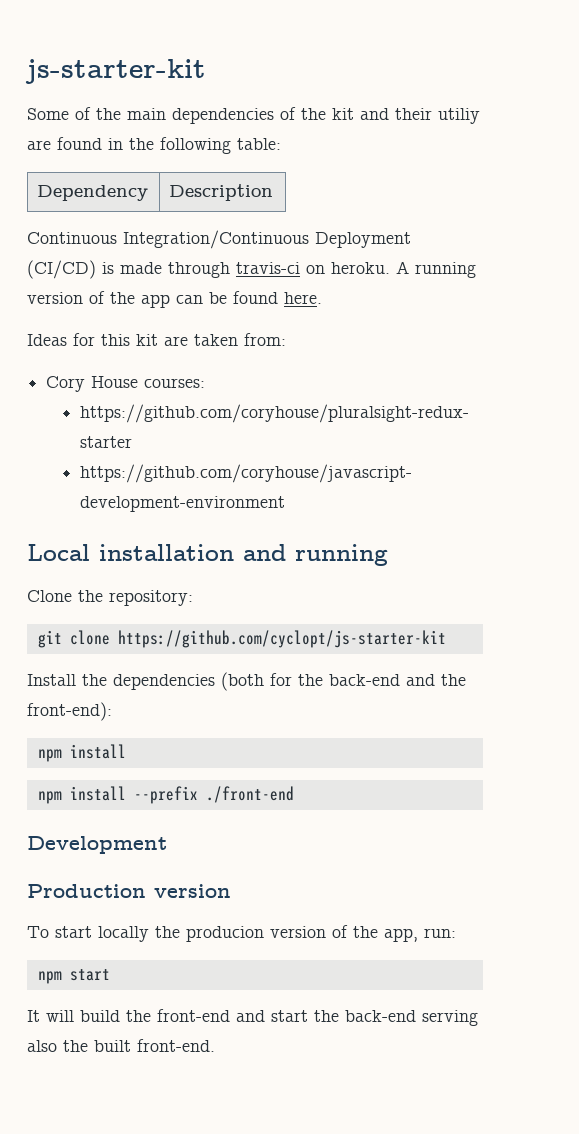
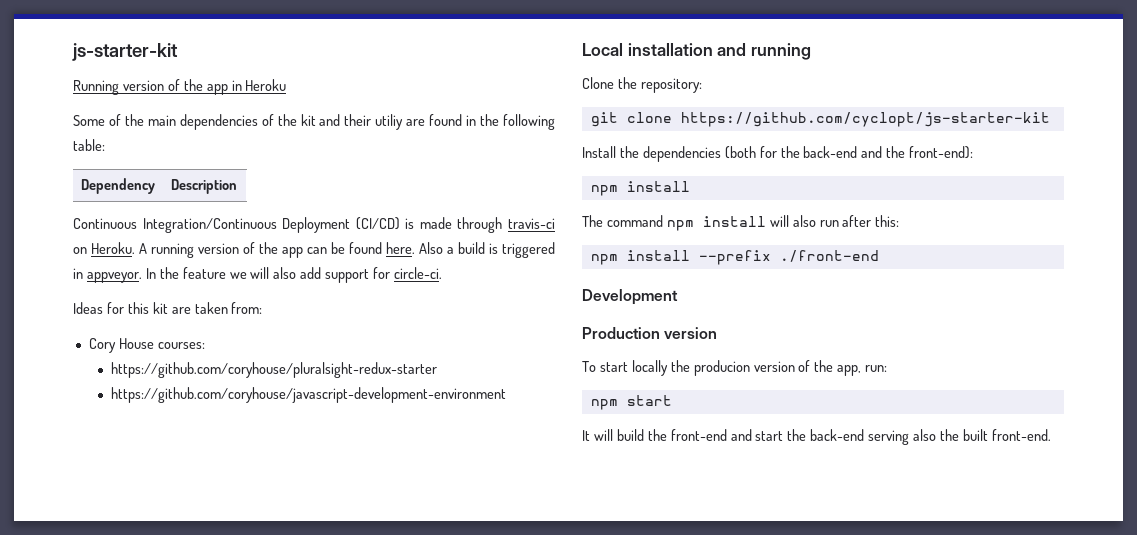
+ Running version of the app in Heroku
- Continuous Integration/Continuous Deployment (CI/CD) is made through travis-ci on heroku.
+ Continuous Integration/Continuous Deployment (CI/CD) is made through travis-ci on Heroku.
+ Also a build is triggered in appveyor. In the feature we will also add support for circle-ci.
+ The command npm install will also run after this:

